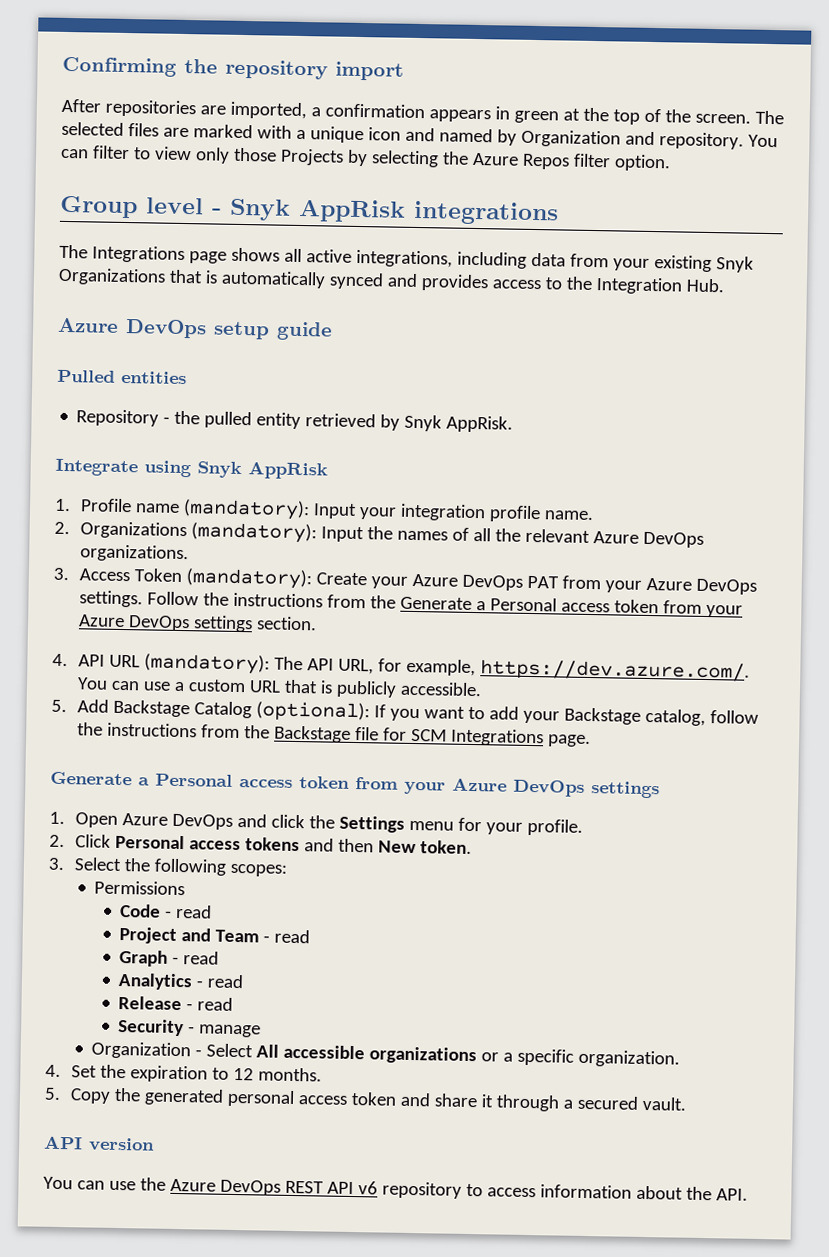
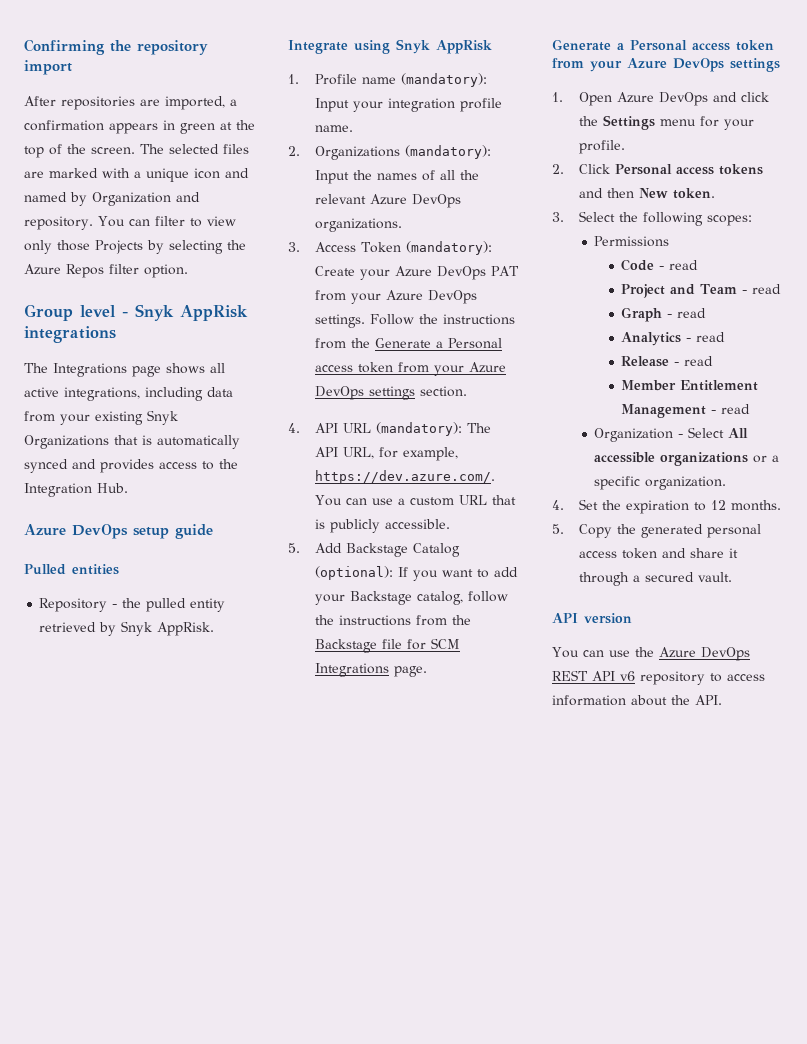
- Security - manage
+ Member Entitlement Management - read

